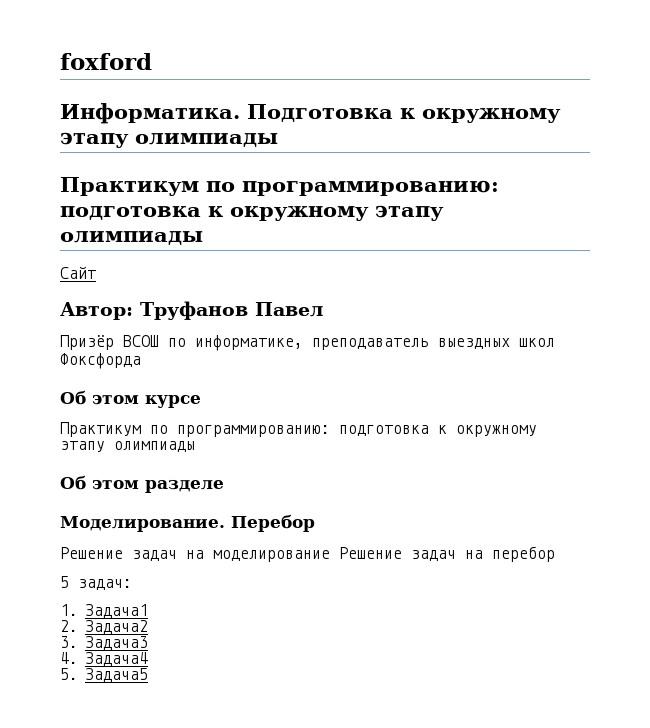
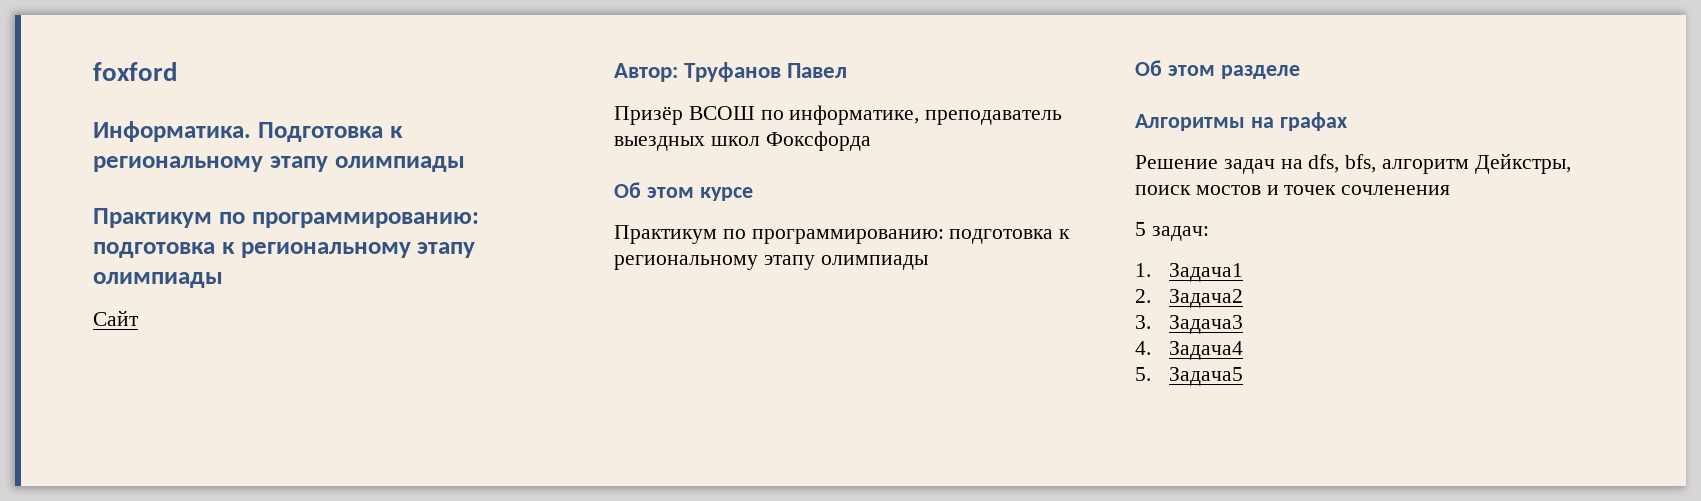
- Подготовка к окружному этапу олимпиады
- Практикум по программированию: подготовка к окружному этапу олимпиады
+ Подготовка к региональному этапу олимпиады
+ Практикум по программированию: подготовка к региональному этапу олимпиады
  Об этом курсе
- Практикум по программированию: подготовка к окружному этапу олимпиады
+ Практикум по программированию: подготовка к региональному этапу олимпиады
- Моделирование. Перебор
- Решение задач на моделирование Решение задач на перебор
+ Алгоритмы на графах
+ Решение задач на dfs, bfs, алгоритм Дейкстры, поиск мостов и точек сочленения

